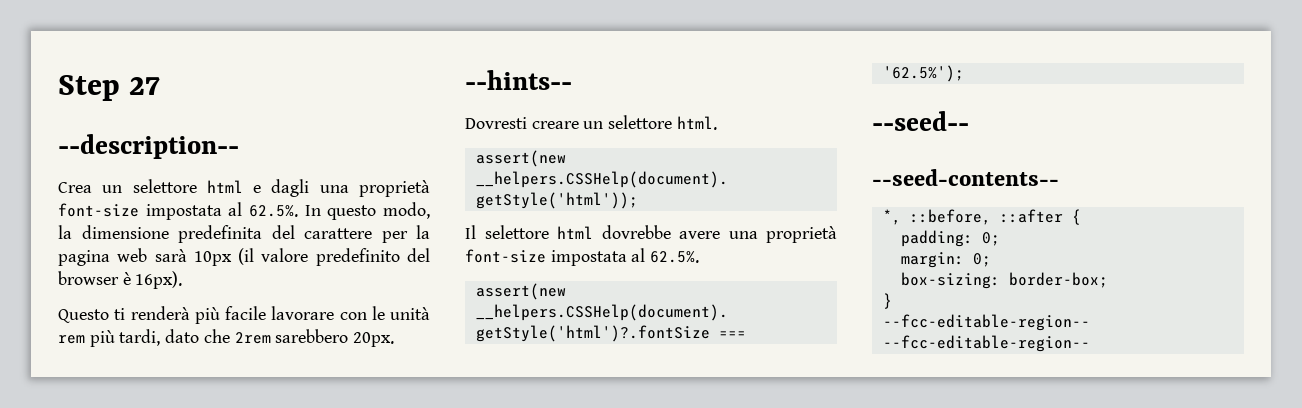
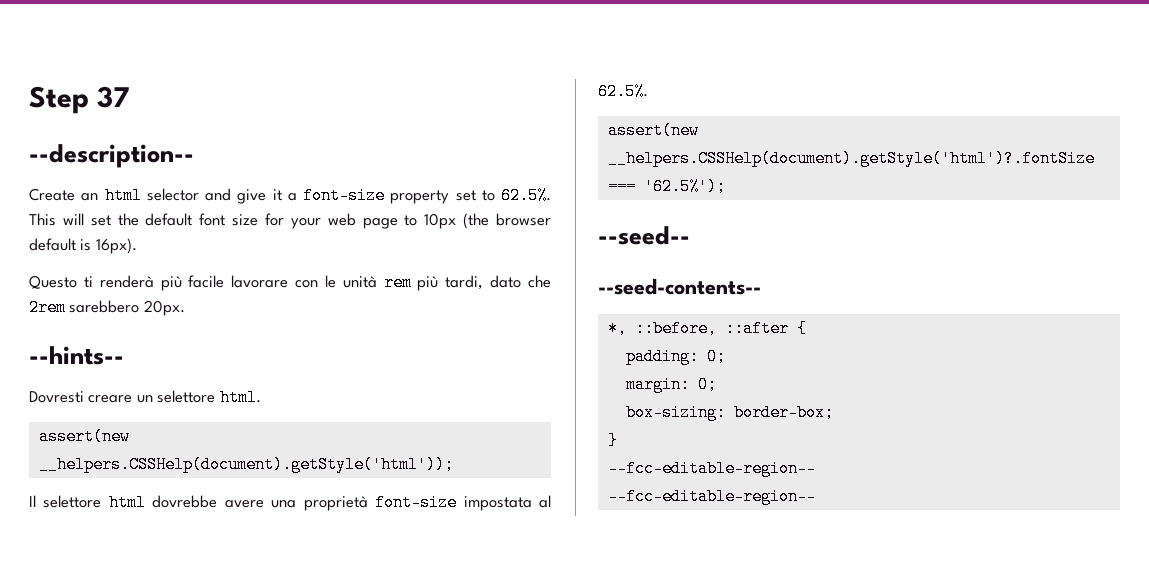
- Step 27
+ Step 37
- Crea un selettore html e dagli una proprietà font-size impostata al 62.5%. In questo modo, la dimensione predefinita del carattere per la pagina web sarà 10px (il valore predefinito del browser è 16px).
+ Create an html selector and give it a font-size property set to 62.5%. This will set the default font size for your web page to 10px (the browser default is 16px).

